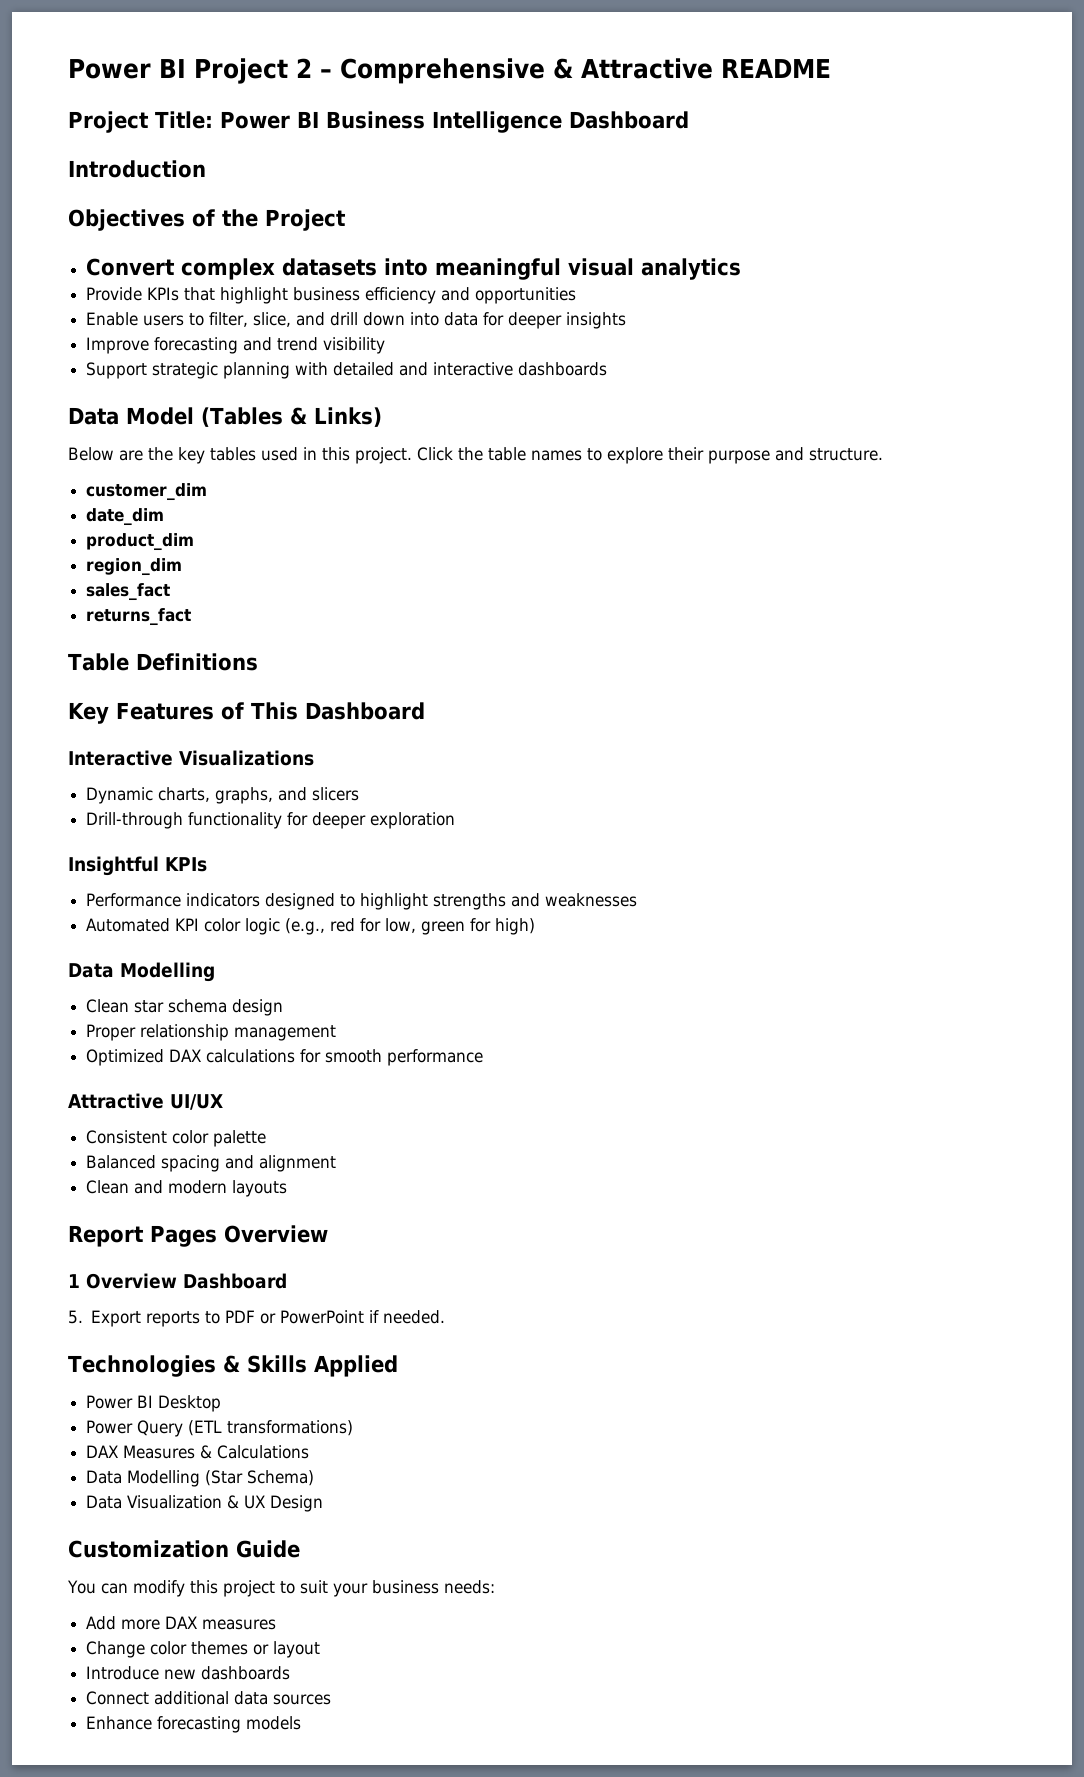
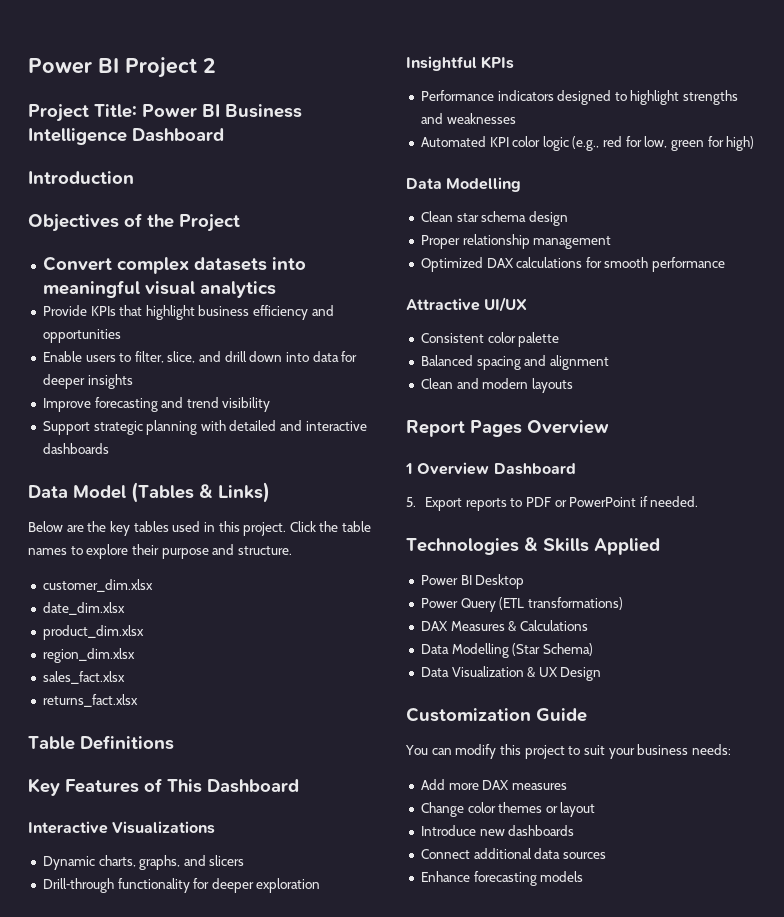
- Power BI Project 2 – Comprehensive & Attractive README
+ Power BI Project 2
- customer_dim
- date_dim
- product_dim
- region_dim
- sales_fact
- returns_fact
+ customer_dim.xlsx
+ date_dim.xlsx
+ product_dim.xlsx
+ region_dim.xlsx
+ sales_fact.xlsx
+ returns_fact.xlsx

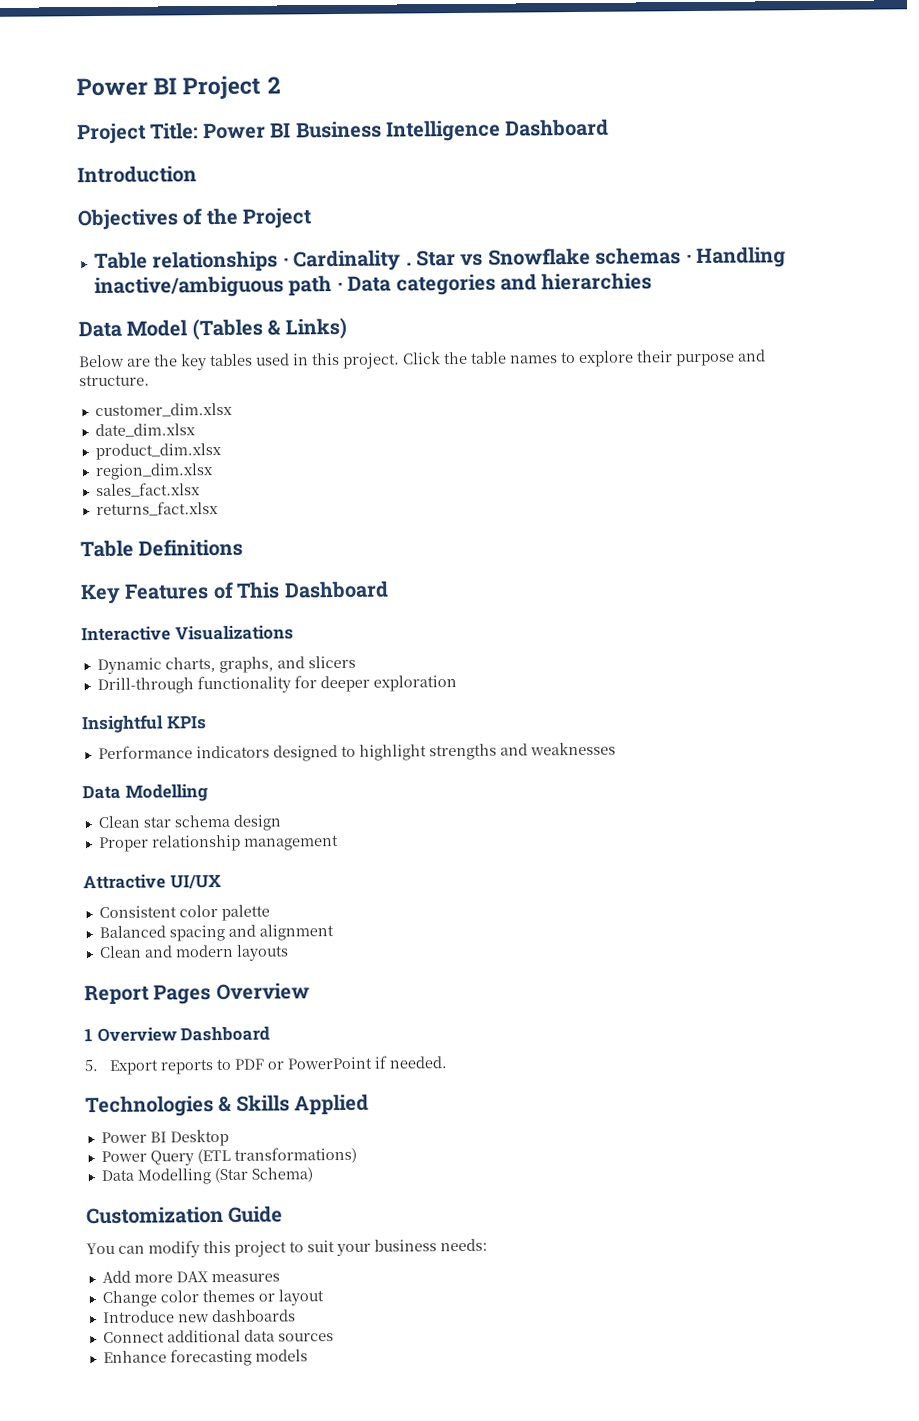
- Convert complex datasets into meaningful visual analytics
- Provide KPIs that highlight business efficiency and opportunities
- Enable users to filter, slice, and drill down into data for deeper insights
- Improve forecasting and trend visibility
- Support strategic planning with detailed and interactive dashboards
+ Table relationships · Cardinality . Star vs Snowflake schemas · Handling inactive/ambiguous path · Data categories and hierarchies
- Automated KPI color logic (e.g., red for low, green for high)
- Optimized DAX calculations for smooth performance
- DAX Measures & Calculations
- Data Visualization & UX Design

